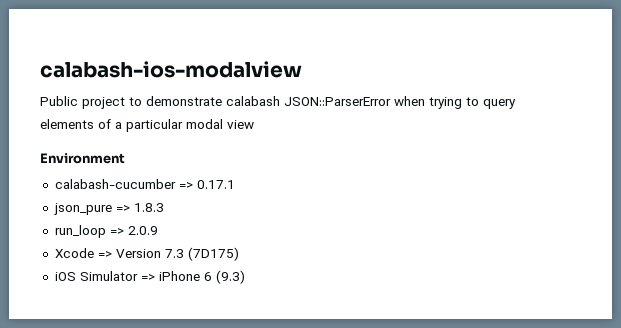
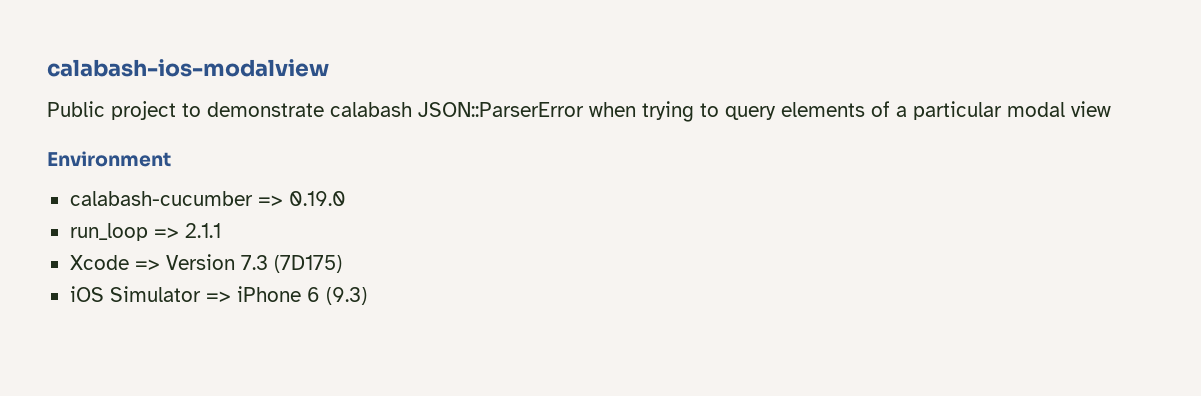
- calabash-cucumber => 0.17.1
- json_pure => 1.8.3
+ calabash-cucumber => 0.19.0
- run_loop => 2.0.9
+ run_loop => 2.1.1

